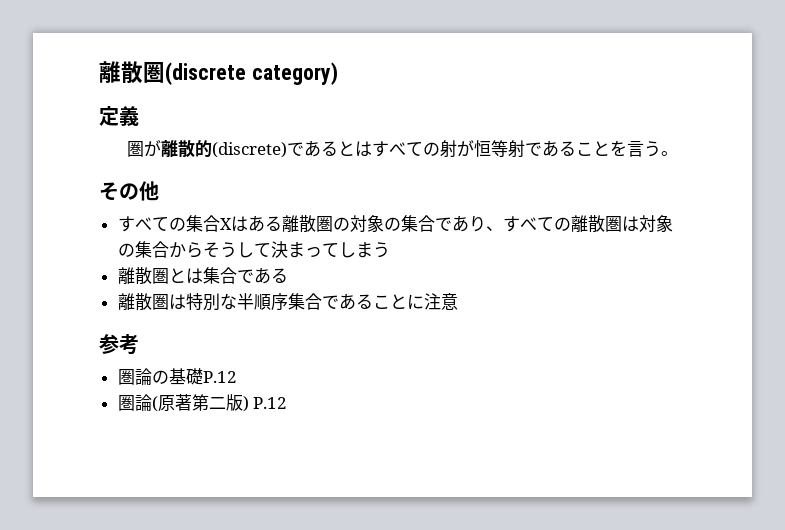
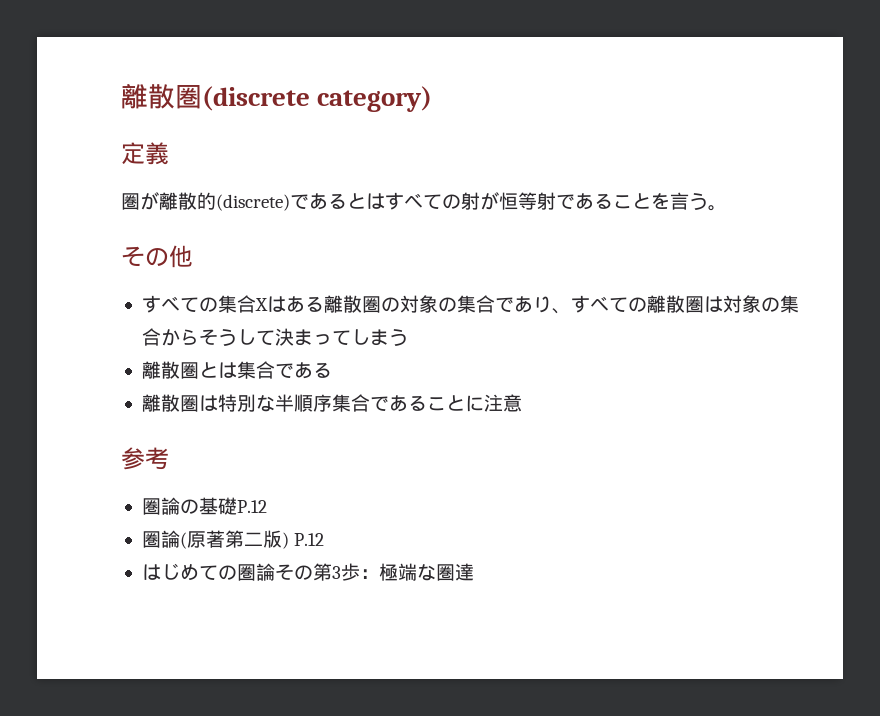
+ はじめての圏論その第3歩：極端な圏達

